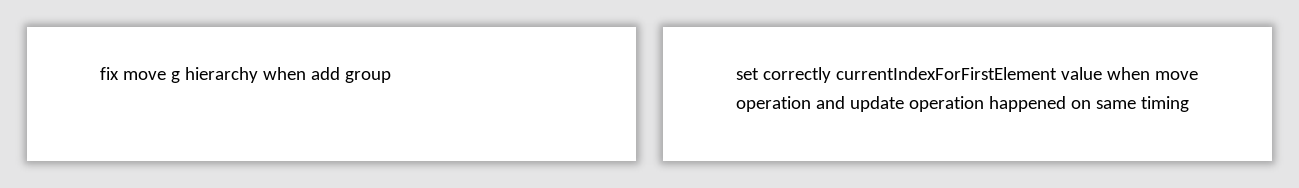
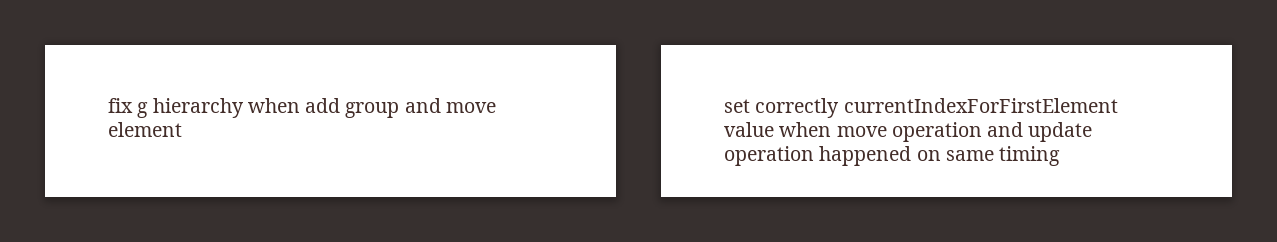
- fix move g hierarchy when add group
+ fix g hierarchy when add group and move element

